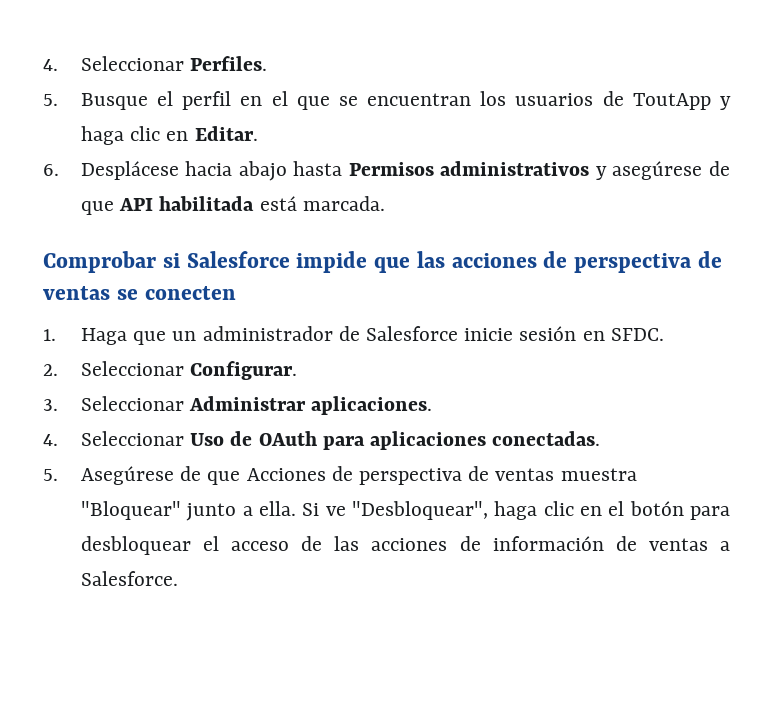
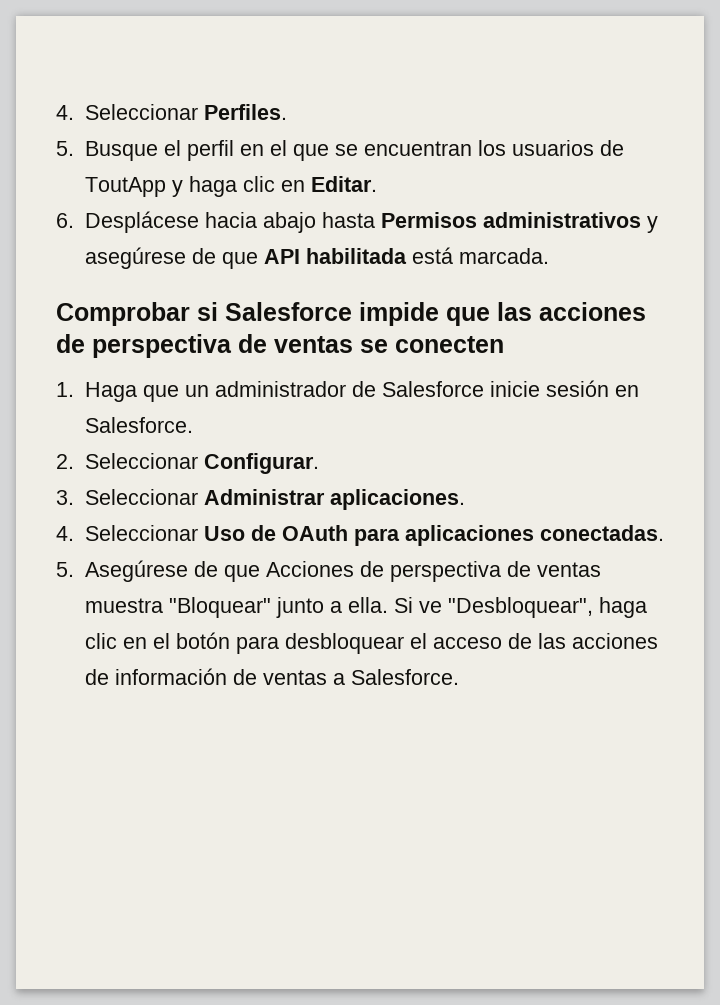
- 1. Haga que un administrador de Salesforce inicie sesión en SFDC.
+ 1. Haga que un administrador de Salesforce inicie sesión en Salesforce.

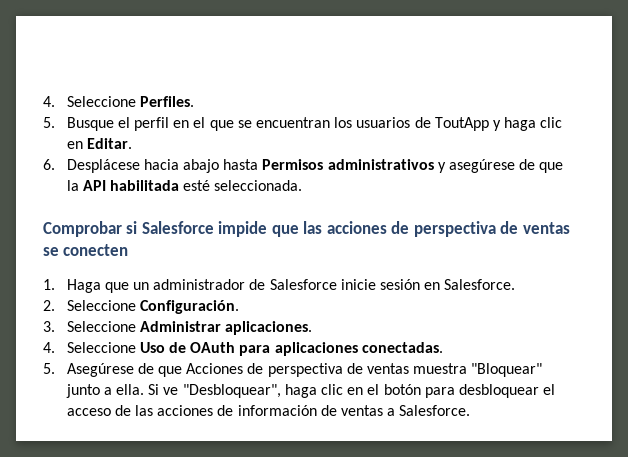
- 4. Seleccionar Perfiles.
+ 4. Seleccione Perfiles.
- 6. Desplácese hacia abajo hasta Permisos administrativos y asegúrese de que API habilitada está marcada.
+ 6. Desplácese hacia abajo hasta Permisos administrativos y asegúrese de que la API habilitada esté seleccionada.
- 2. Seleccionar Configurar.
+ 2. Seleccione Configuración.
- 3. Seleccionar Administrar aplicaciones.
+ 3. Seleccione Administrar aplicaciones.
- 4. Seleccionar Uso de OAuth para aplicaciones conectadas.
+ 4. Seleccione Uso de OAuth para aplicaciones conectadas.

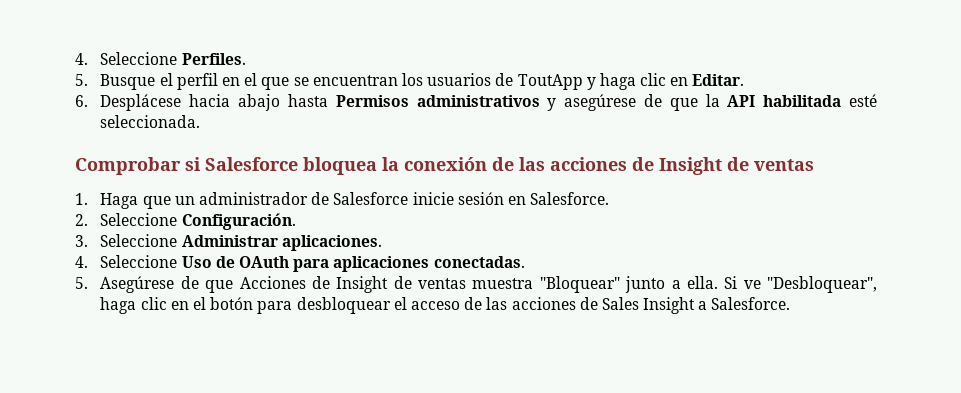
- Comprobar si Salesforce impide que las acciones de perspectiva de ventas se conecten
+ Comprobar si Salesforce bloquea la conexión de las acciones de Insight de ventas
- 5. Asegúrese de que Acciones de perspectiva de ventas muestra "Bloquear" junto a ella.
+ 5. Asegúrese de que Acciones de Insight de ventas muestra "Bloquear" junto a ella.
- Si ve "Desbloquear", haga clic en el botón para desbloquear el acceso de las acciones de información de ventas a Salesforce.
+ Si ve "Desbloquear", haga clic en el botón para desbloquear el acceso de las acciones de Sales Insight a Salesforce.

